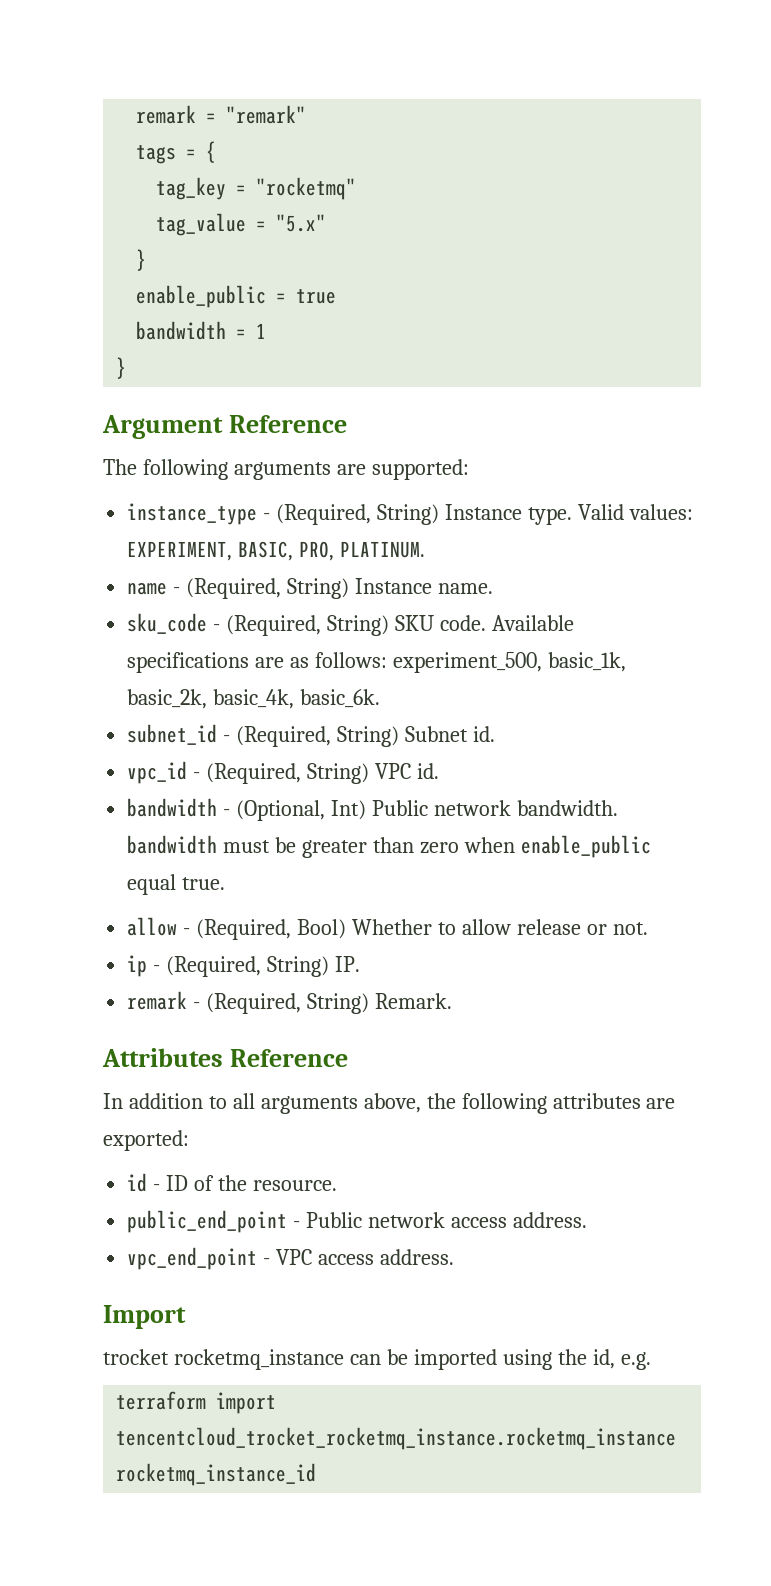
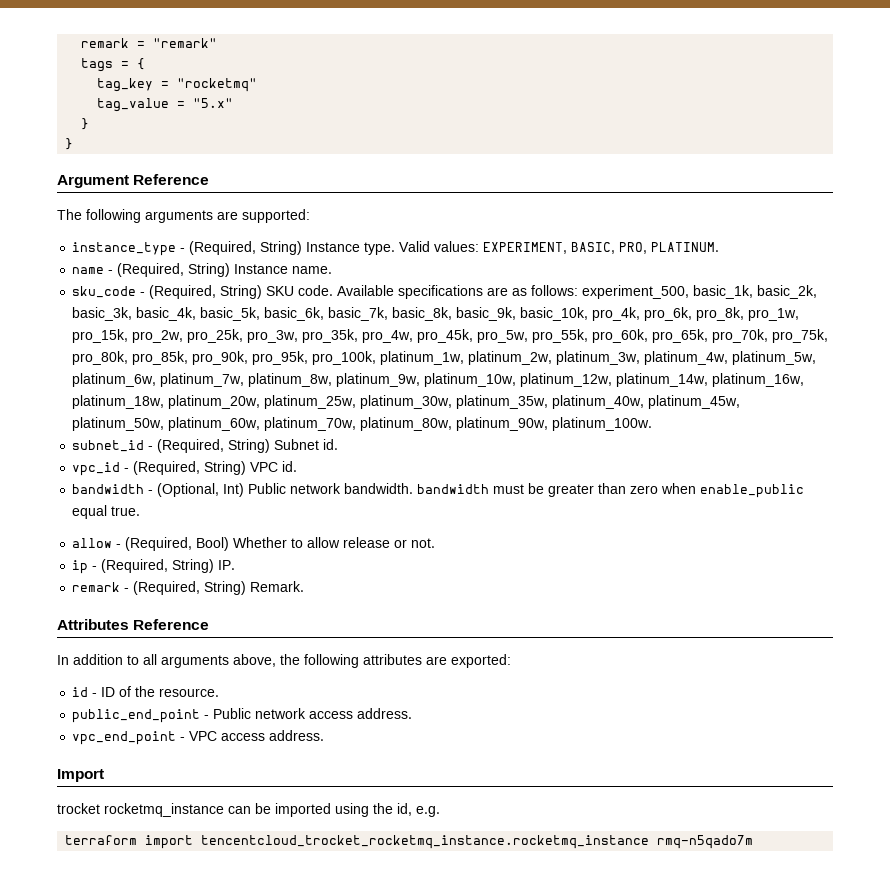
- enable_public = true
- bandwidth = 1
- Available specifications are as follows: experiment_500, basic_1k, basic_2k, basic_4k, basic_6k.
+ Available specifications are as follows: experiment_500, basic_1k, basic_2k, basic_3k, basic_4k, basic_5k, basic_6k, basic_7k, basic_8k, basic_9k, basic_10k, pro_4k, pro_6k, pro_8k, pro_1w, pro_15k, pro_2w, pro_25k, pro_3w, pro_35k, pro_4w, pro_45k, pro_5w, pro_55k, pro_60k, pro_65k, pro_70k, pro_75k, pro_80k, pro_85k, pro_90k, pro_95k, pro_100k, platinum_1w, platinum_2w, platinum_3w, platinum_4w, platinum_5w, platinum_6w, platinum_7w, platinum_8w, platinum_9w, platinum_10w, platinum_12w, platinum_14w, platinum_16w, platinum_18w, platinum_20w, platinum_25w, platinum_30w, platinum_35w, platinum_40w, platinum_45w, platinum_50w, platinum_60w, platinum_70w, platinum_80w, platinum_90w, platinum_100w.
- terraform import tencentcloud_trocket_rocketmq_instance.rocketmq_instance rocketmq_instance_id
+ terraform import tencentcloud_trocket_rocketmq_instance.rocketmq_instance rmq-n5qado7m

